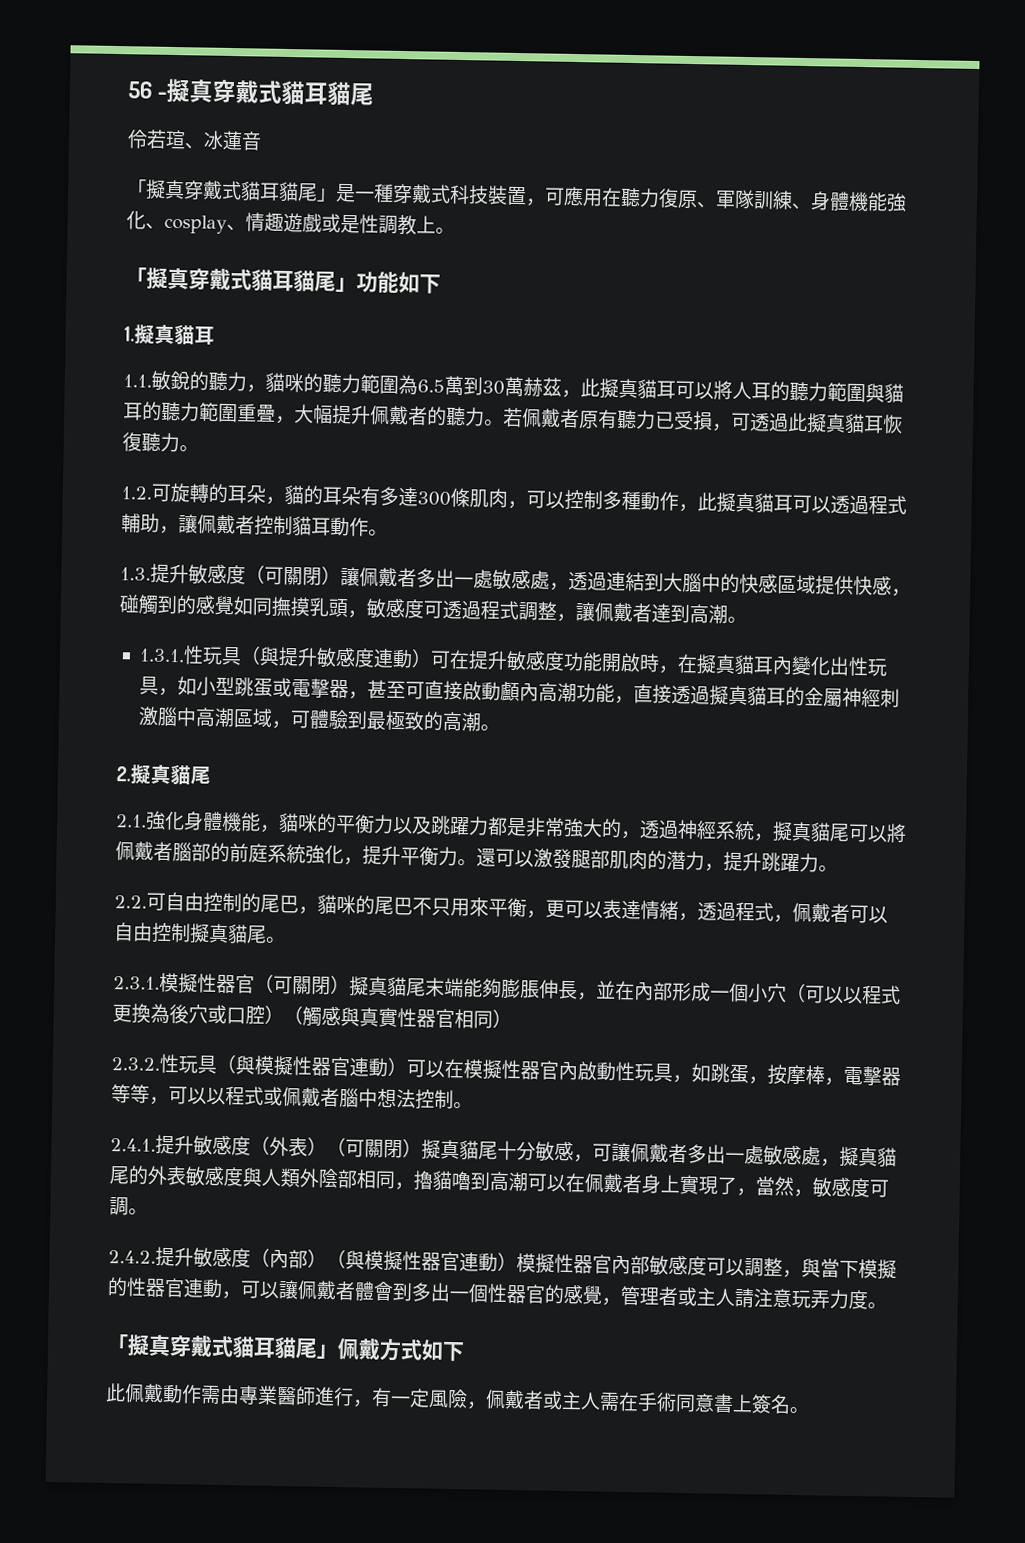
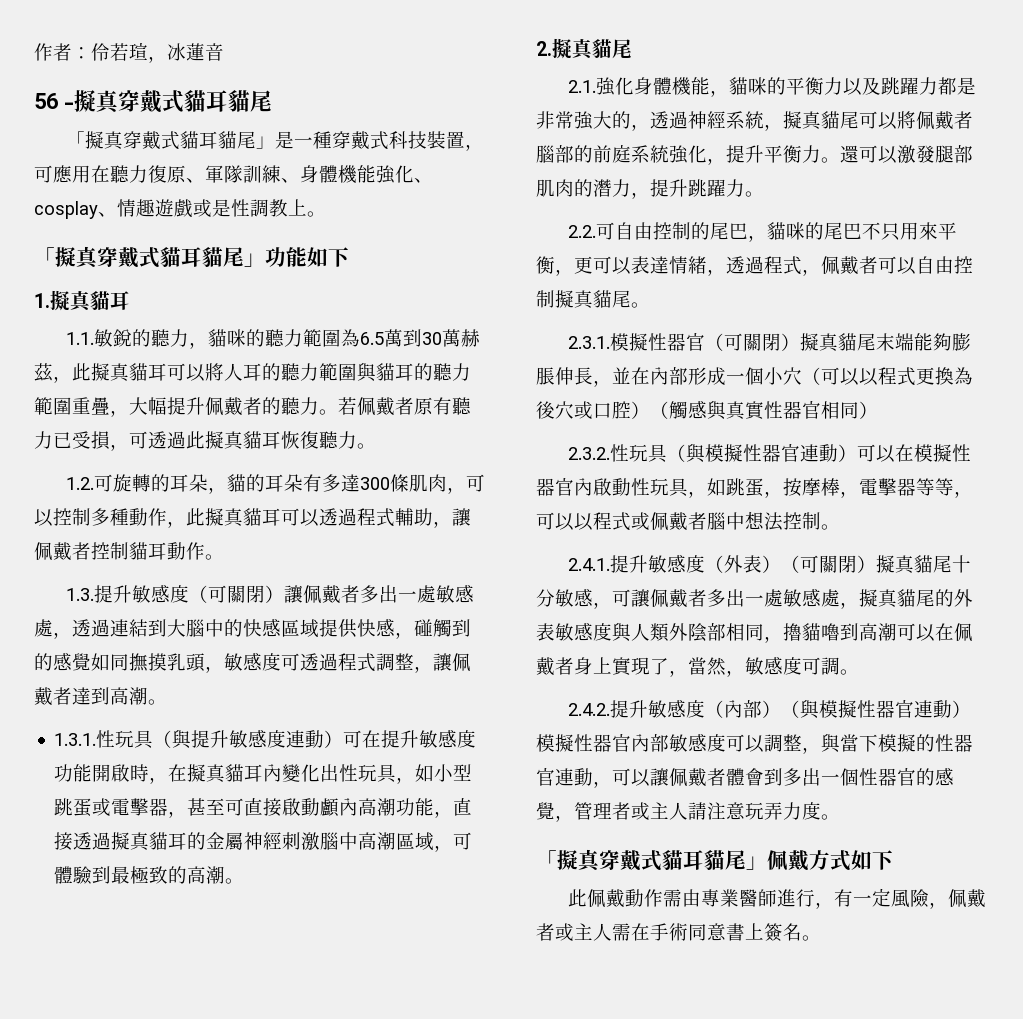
+ 作者：伶若瑄，冰蓮音
- 伶若瑄、冰蓮音

